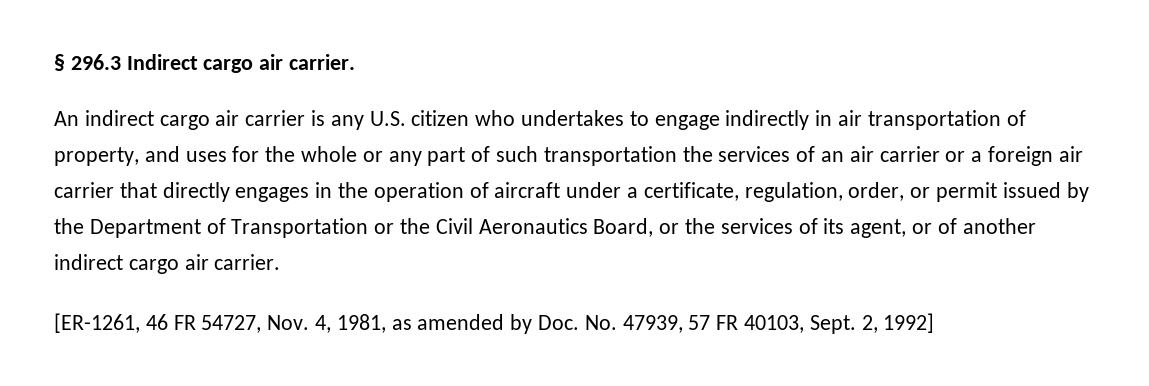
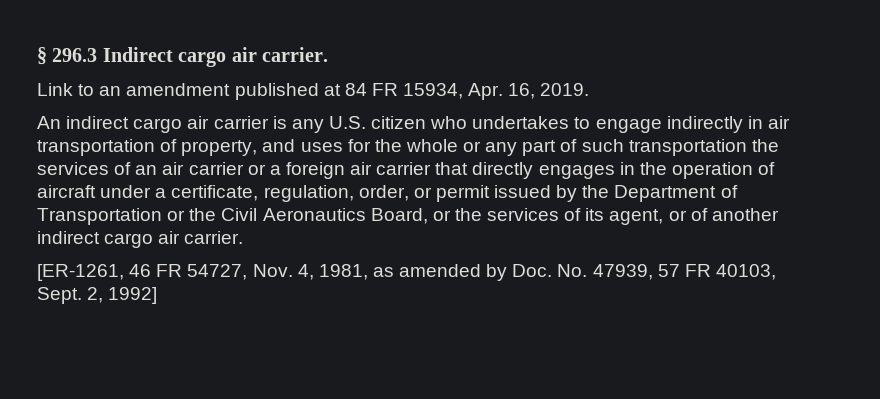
+ Link to an amendment published at 84 FR 15934, Apr. 16, 2019.

